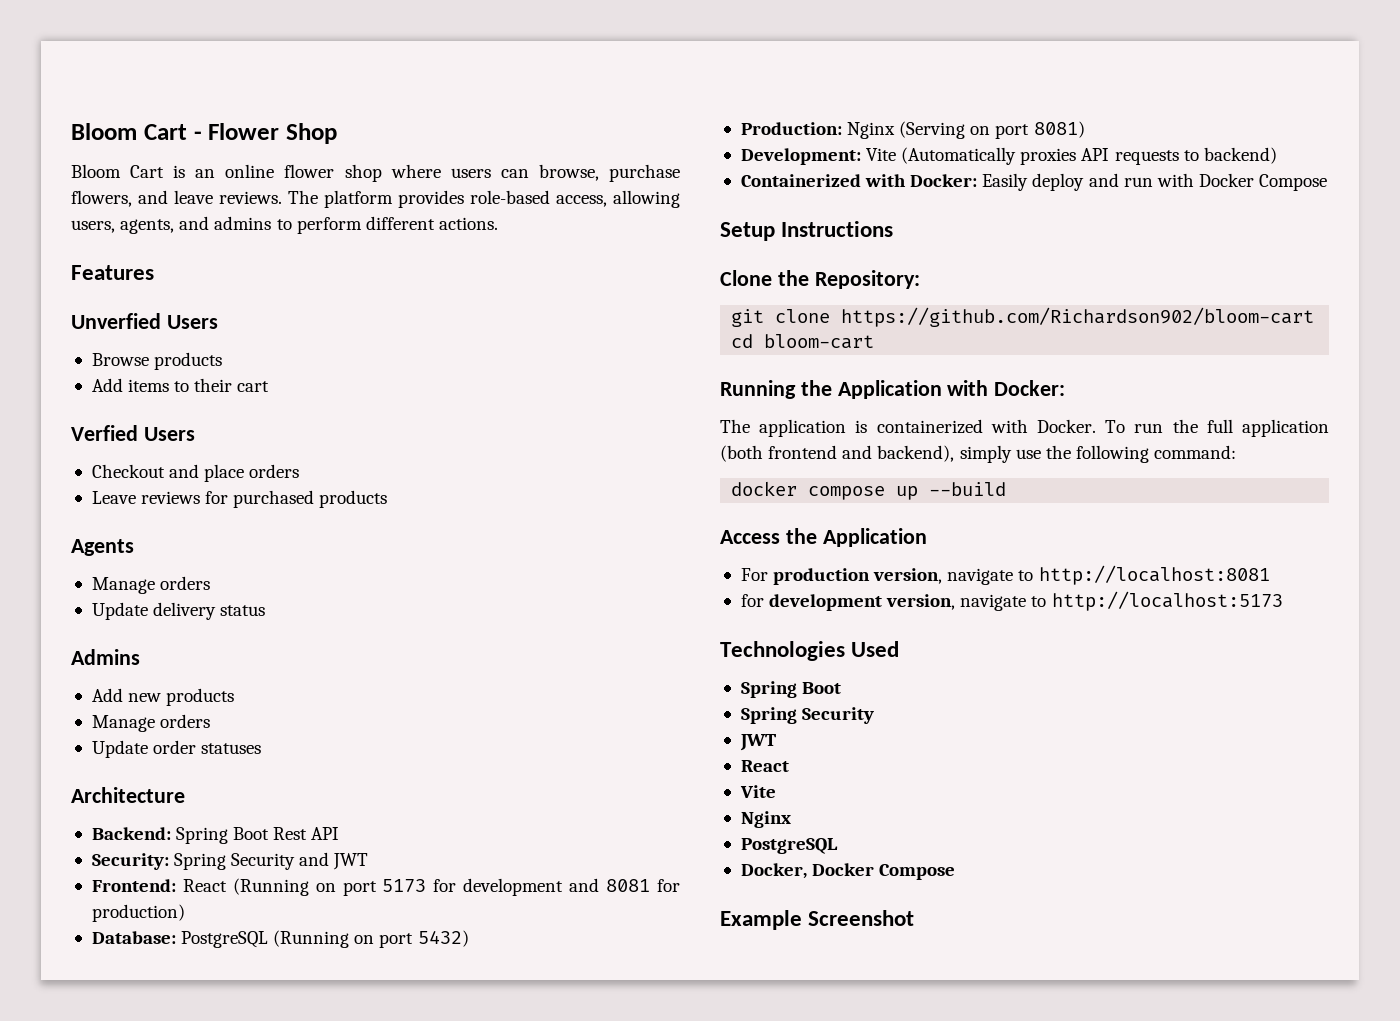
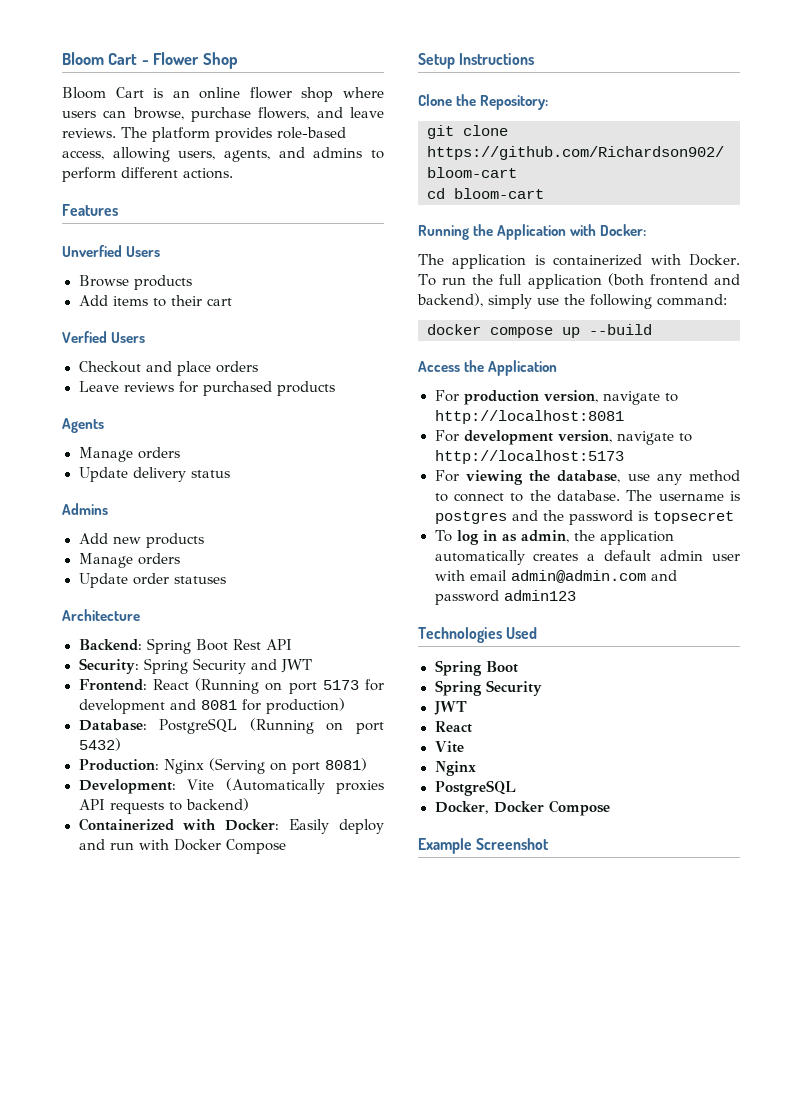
- for development version, navigate to http://localhost:5173
+ For development version, navigate to http://localhost:5173
+ For viewing the database, use any method to connect to the database. The username is postgres and the password is topsecret
+ To log in as admin, the application automatically creates a default admin user with email admin@admin.com and password admin123

